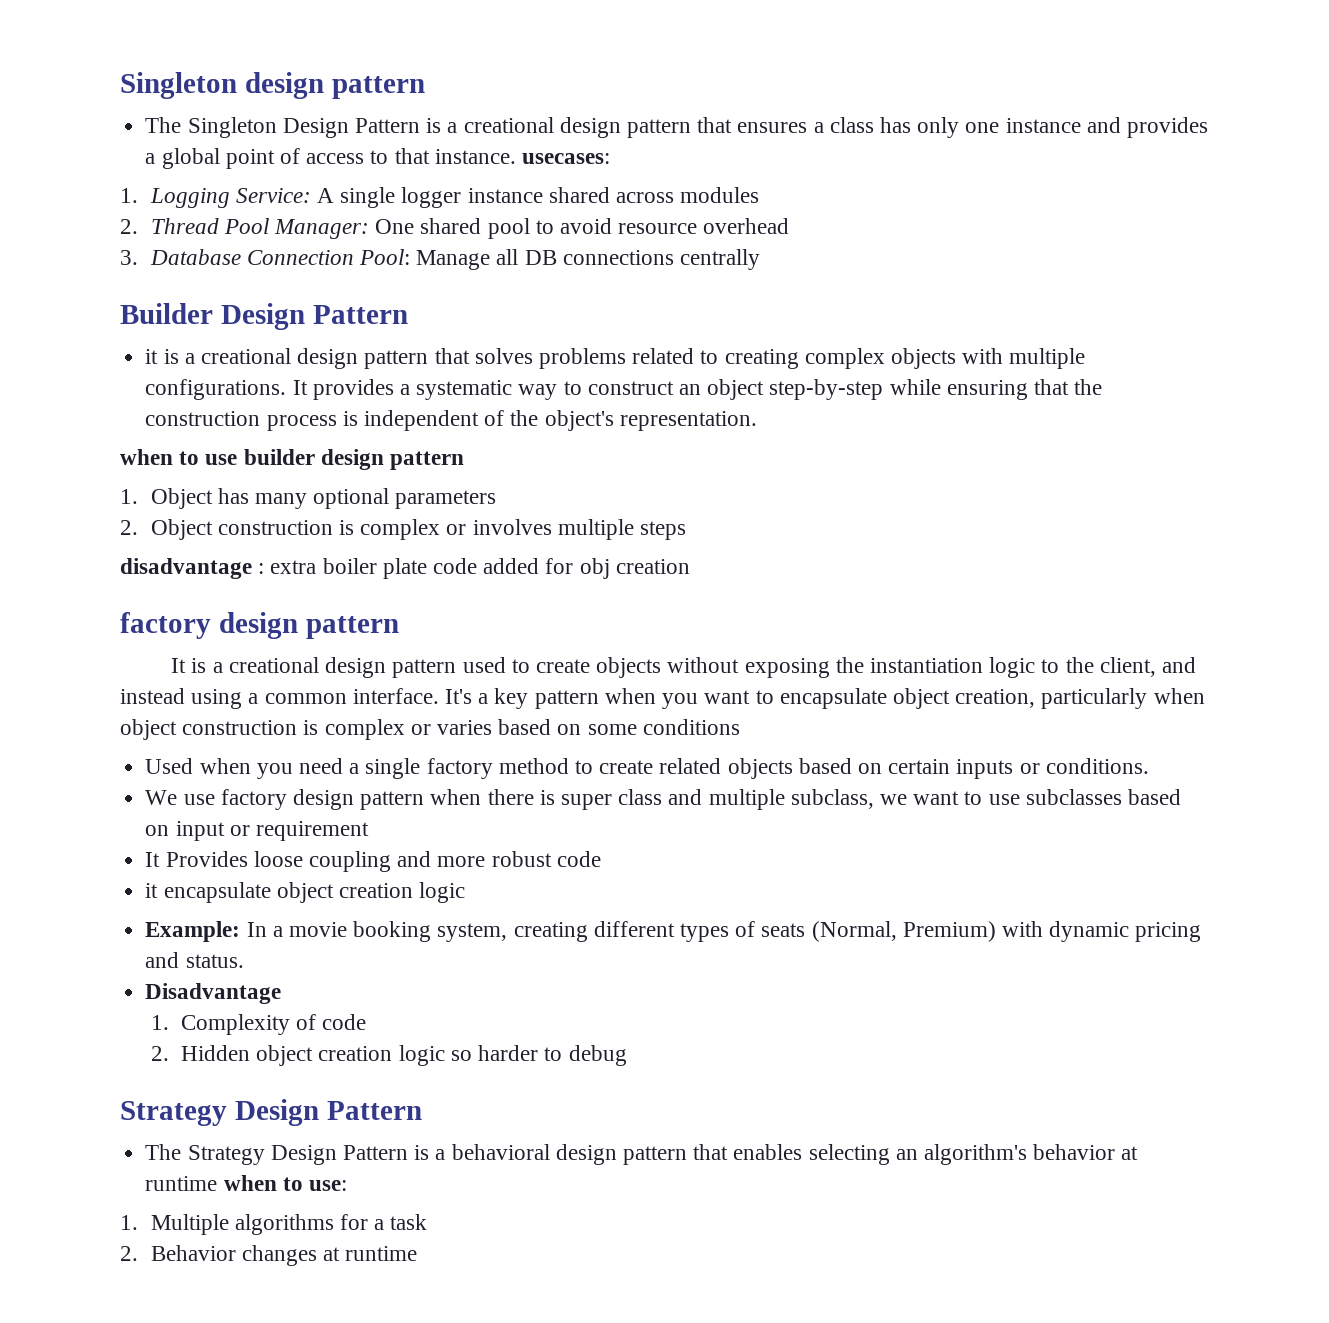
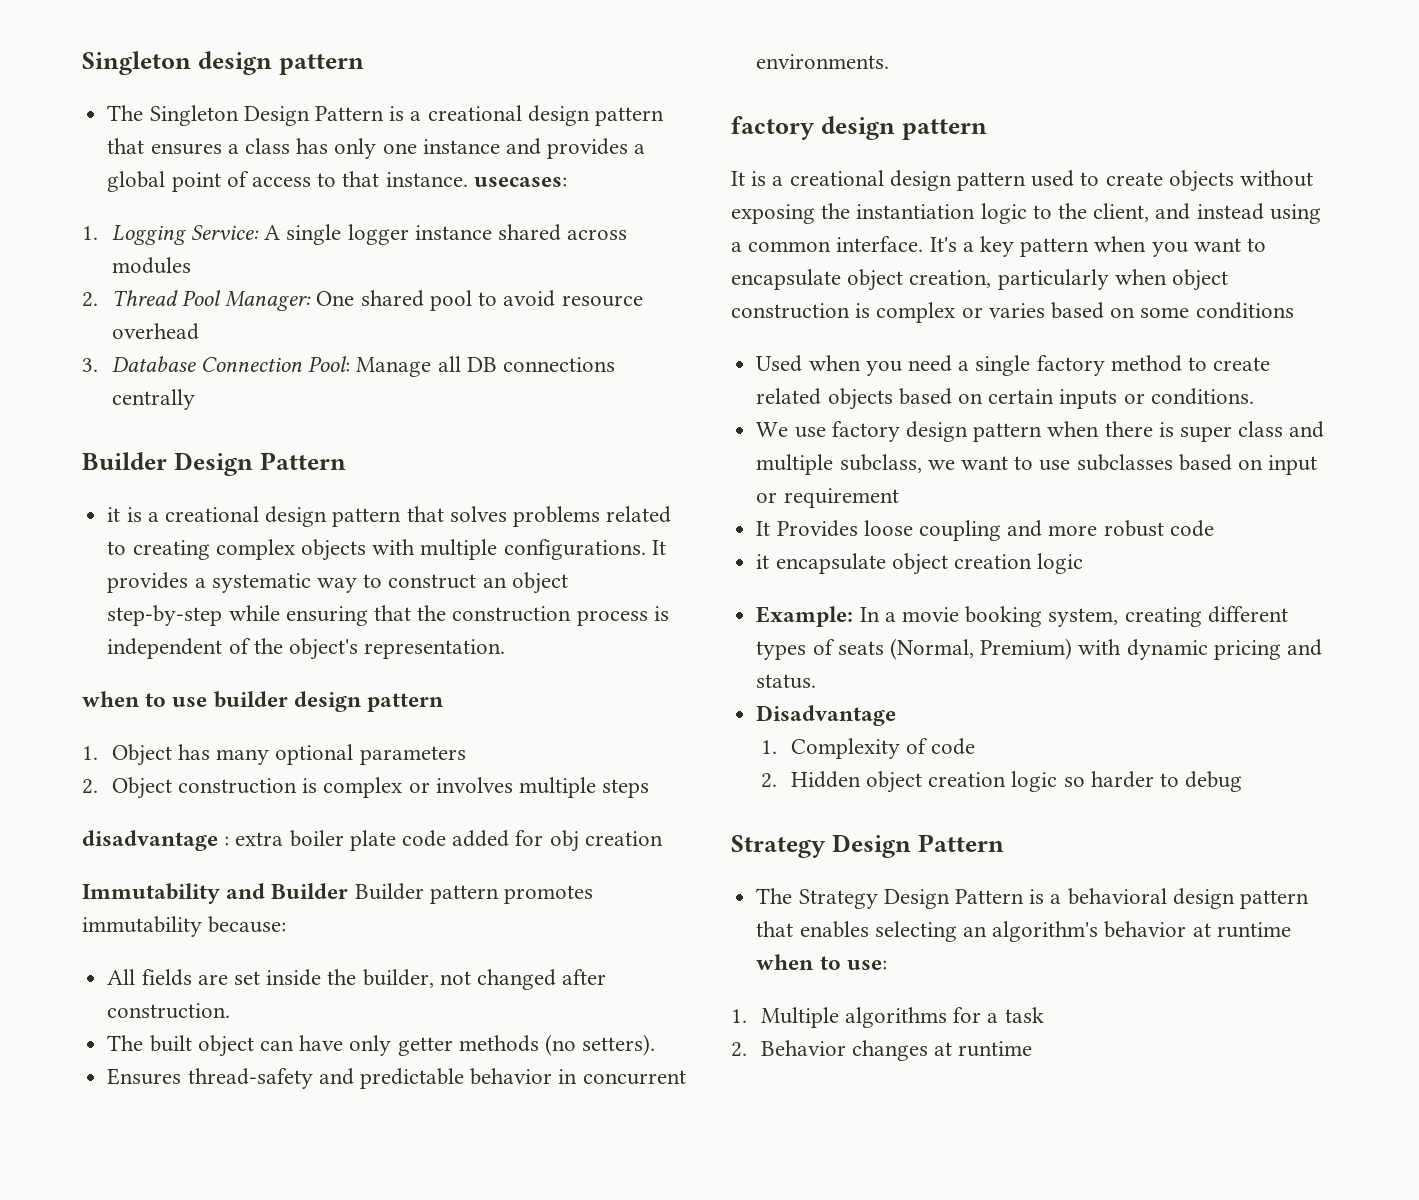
+ Immutability and Builder Builder pattern promotes immutability because:
+ All fields are set inside the builder, not changed after construction.
+ The built object can have only getter methods (no setters).
+ Ensures thread-safety and predictable behavior in concurrent environments.

